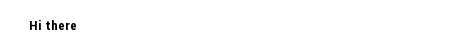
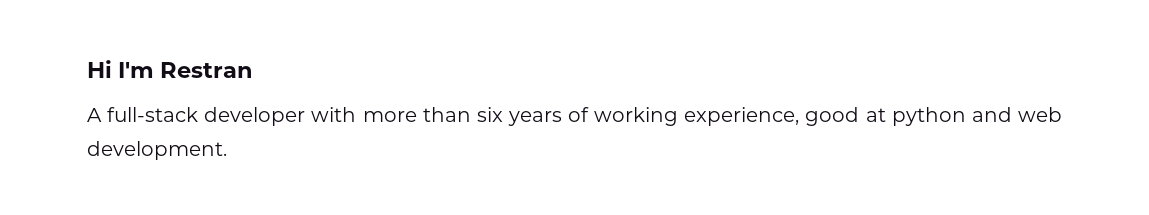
- Hi there
+ Hi I'm Restran
+ A full-stack developer with more than six years of working experience, good at python and web development.

